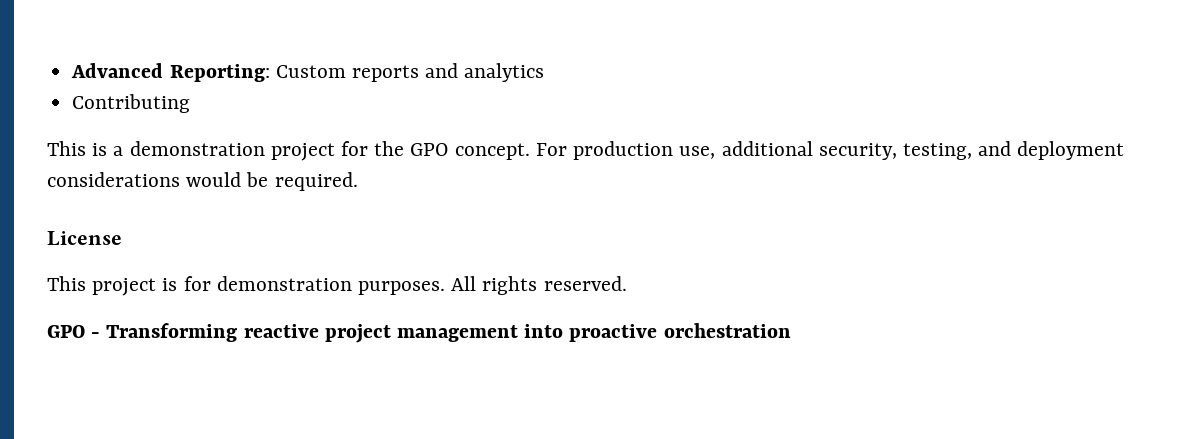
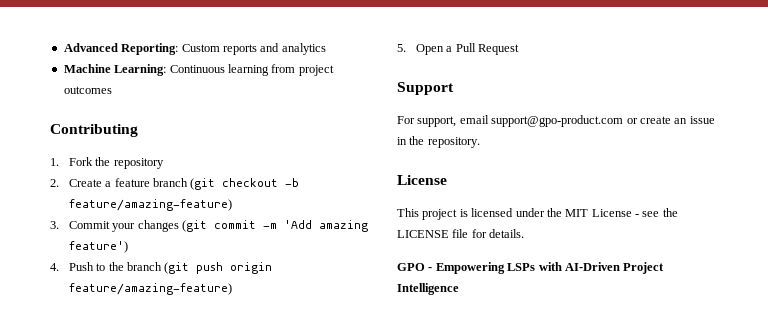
+ Machine Learning: Continuous learning from project outcomes
  Contributing
- This is a demonstration project for the GPO concept. For production use, additional security, testing, and deployment considerations would be required.
+ 1. Fork the repository
+ 2. Create a feature branch (git checkout -b feature/amazing-feature)
+ 3. Commit your changes (git commit -m 'Add amazing feature')
+ 4. Push to the branch (git push origin feature/amazing-feature)
+ 5. Open a Pull Request
+ Support
+ For support, email support@gpo-product.com or create an issue in the repository.
  License
- This project is for demonstration purposes. All rights reserved.
- GPO - Transforming reactive project management into proactive orchestration
+ This project is licensed under the MIT License - see the LICENSE file for details.
+ GPO - Empowering LSPs with AI-Driven Project Intelligence

